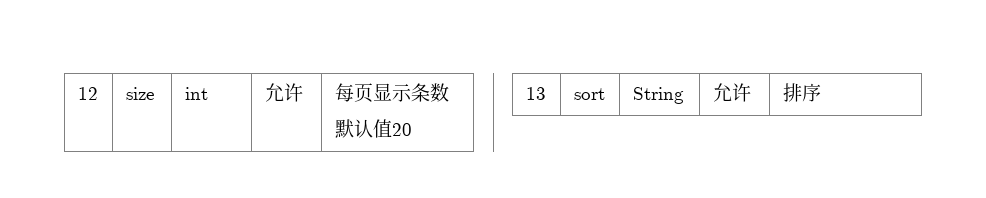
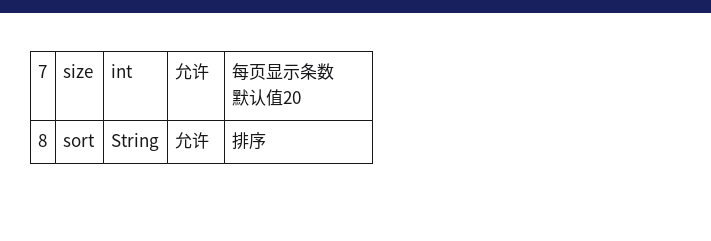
- 12 | size | int | 允许 | 每页显示条数
+ 7 | size | int | 允许 | 每页显示条数
- 13 | sort | String | 允许 | 排序
+ 8 | sort | String | 允许 | 排序

